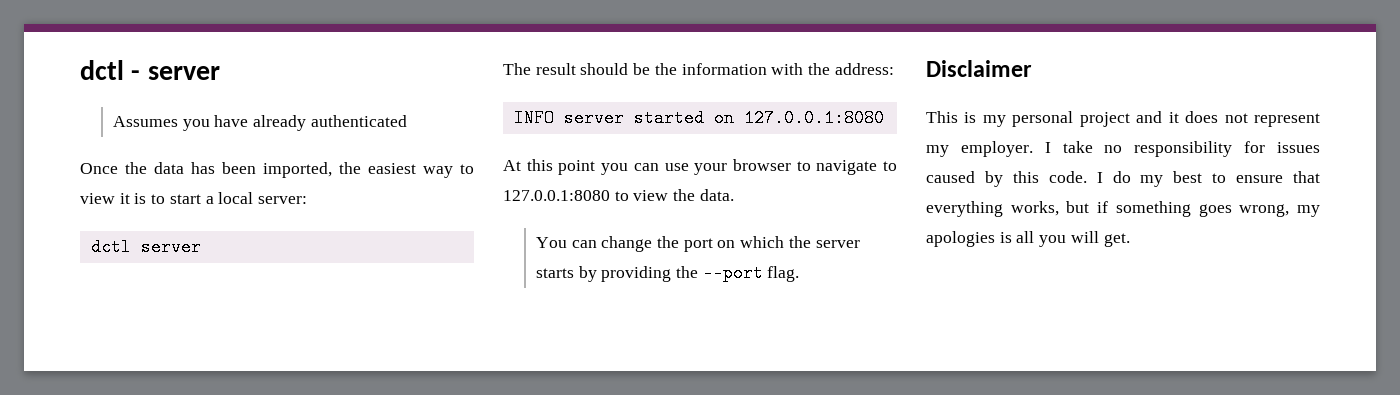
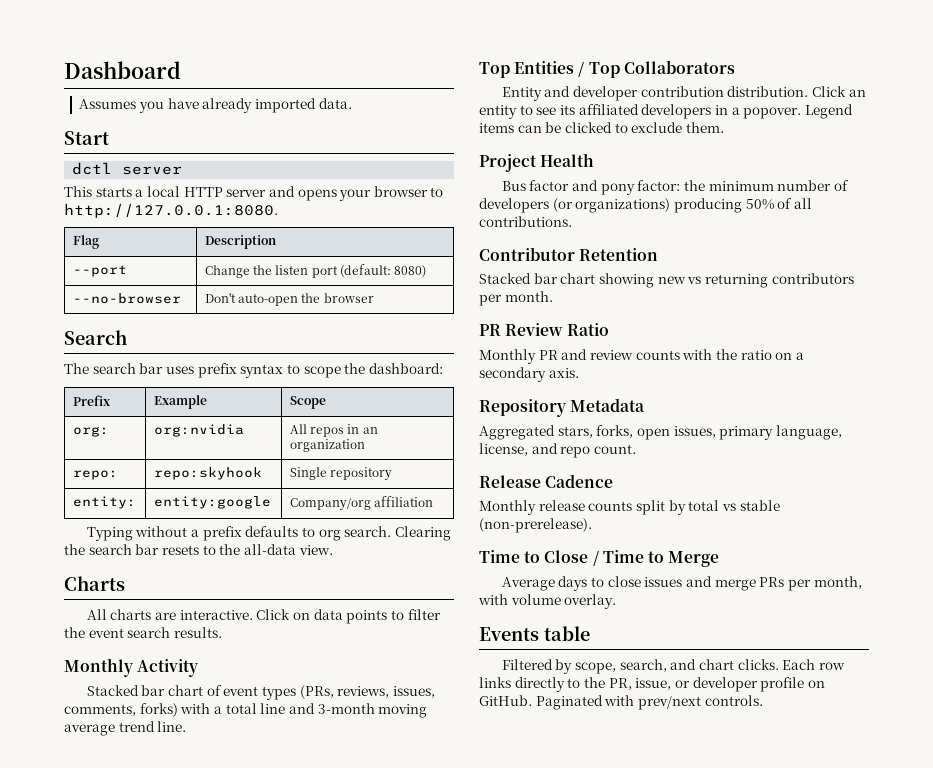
- dctl - server
+ Dashboard
- Assumes you have already authenticated
- Once the data has been imported, the easiest way to view it is to start a local server:
+ Assumes you have already imported data.
+ Start
  dctl server
- The result should be the information with the address:
- INFO server started on 127.0.0.1:8080
- At this point you can use your browser to navigate to 127.0.0.1:8080 to view the data.
- You can change the port on which the server starts by providing the --port flag.
- Disclaimer
- This is my personal project and it does not represent my employer. I take no responsibility for issues caused by this code. I do my best to ensure that everything works, but if something goes wrong, my apologies is all you will get.
+ This starts a local HTTP server and opens your browser to http://127.0.0.1:8080.
+ Flag | Description
+ --port | Change the listen port (default: 8080)
+ --no-browser | Don't auto-open the browser
+ Search
+ The search bar uses prefix syntax to scope the dashboard:
+ Prefix | Example | Scope
+ org: | org:nvidia | All repos in an organization
+ repo: | repo:skyhook | Single repository
+ entity: | entity:google | Company/org affiliation
+ Typing without a prefix defaults to org search. Clearing the search bar resets to the all-data view.
+ Charts
+ All charts are interactive. Click on data points to filter the event search results.
+ Monthly Activity
+ Stacked bar chart of event types (PRs, reviews, issues, comments, forks) with a total line and 3-month moving average trend line.
+ Top Entities / Top Collaborators
+ Entity and developer contribution distribution. Click an entity to see its affiliated developers in a popover. Legend items can be clicked to exclude them.
+ Project Health
+ Bus factor and pony factor: the minimum number of developers (or organizations) producing 50% of all contributions.
+ Contributor Retention
+ Stacked bar chart showing new vs returning contributors per month.
+ PR Review Ratio
+ Monthly PR and review counts with the ratio on a secondary axis.
+ Repository Metadata
+ Aggregated stars, forks, open issues, primary language, license, and repo count.
+ Release Cadence
+ Monthly release counts split by total vs stable (non-prerelease).
+ Time to Close / Time to Merge
+ Average days to close issues and merge PRs per month, with volume overlay.
+ Events table
+ Filtered by scope, search, and chart clicks. Each row links directly to the PR, issue, or developer profile on GitHub. Paginated with prev/next controls.

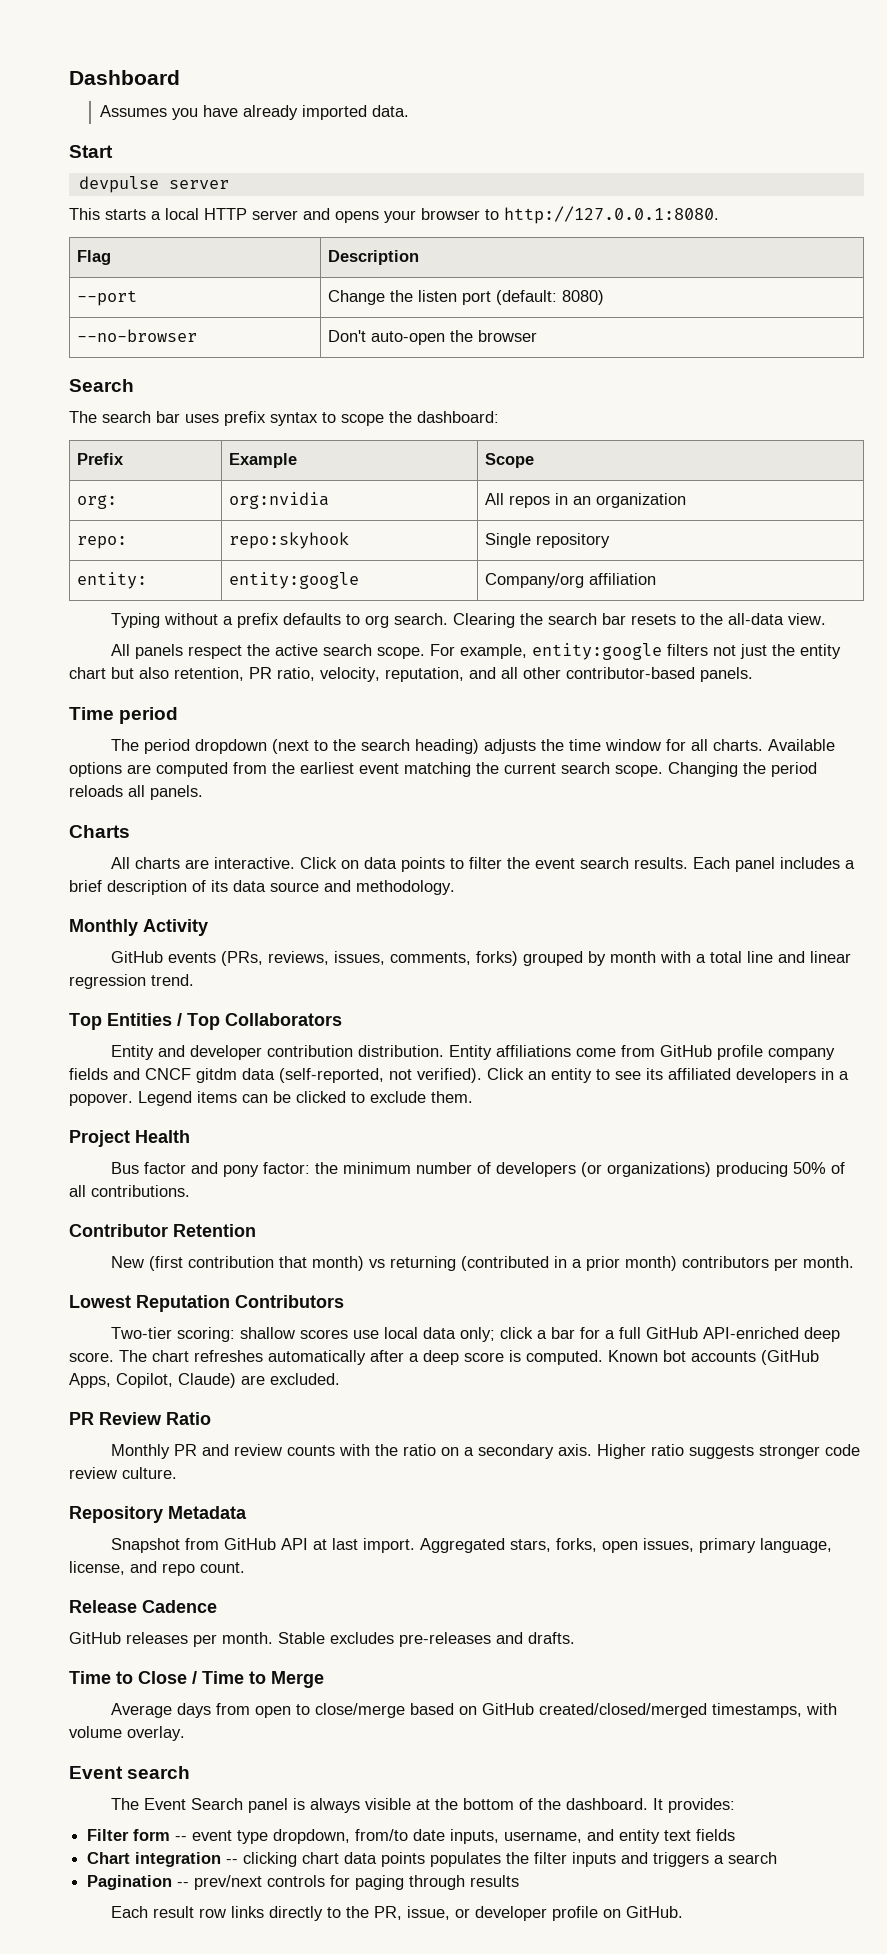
- dctl server
+ devpulse server
+ All panels respect the active search scope. For example, entity:google filters not just the entity chart but also retention, PR ratio, velocity, reputation, and all other contributor-based panels.
+ Time period
+ The period dropdown (next to the search heading) adjusts the time window for all charts. Available options are computed from the earliest event matching the current search scope. Changing the period reloads all panels.
- Click on data points to filter the event search results.
+ Click on data points to filter the event search results. Each panel includes a brief description of its data source and methodology.
  Monthly Activity
- Stacked bar chart of event types (PRs, reviews, issues, comments, forks) with a total line and 3-month moving average trend line.
+ GitHub events (PRs, reviews, issues, comments, forks) grouped by month with a total line and linear regression trend.
+ Entity affiliations come from GitHub profile company fields and CNCF gitdm data (self-reported, not verified).
- Stacked bar chart showing new vs returning contributors per month.
+ New (first contribution that month) vs returning (contributed in a prior month) contributors per month.
+ Lowest Reputation Contributors
+ Two-tier scoring: shallow scores use local data only; click a bar for a full GitHub API-enriched deep score. The chart refreshes automatically after a deep score is computed. Known bot accounts (GitHub Apps, Copilot, Claude) are excluded.
- Monthly PR and review counts with the ratio on a secondary axis.
+ Monthly PR and review counts with the ratio on a secondary axis. Higher ratio suggests stronger code review culture.
  Repository Metadata
- Aggregated stars, forks, open issues, primary language, license, and repo count.
+ Snapshot from GitHub API at last import. Aggregated stars, forks, open issues, primary language, license, and repo count.
- Monthly release counts split by total vs stable (non-prerelease).
+ GitHub releases per month. Stable excludes pre-releases and drafts.
- Average days to close issues and merge PRs per month, with volume overlay.
- Events table
- Filtered by scope, search, and chart clicks. Each row links directly to the PR, issue, or developer profile on GitHub. Paginated with prev/next controls.
+ Average days from open to close/merge based on GitHub created/closed/merged timestamps, with volume overlay.
+ Event search
+ The Event Search panel is always visible at the bottom of the dashboard. It provides:
+ Filter form -- event type dropdown, from/to date inputs, username, and entity text fields
+ Chart integration -- clicking chart data points populates the filter inputs and triggers a search
+ Pagination -- prev/next controls for paging through results
+ Each result row links directly to the PR, issue, or developer profile on GitHub.

